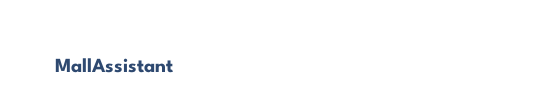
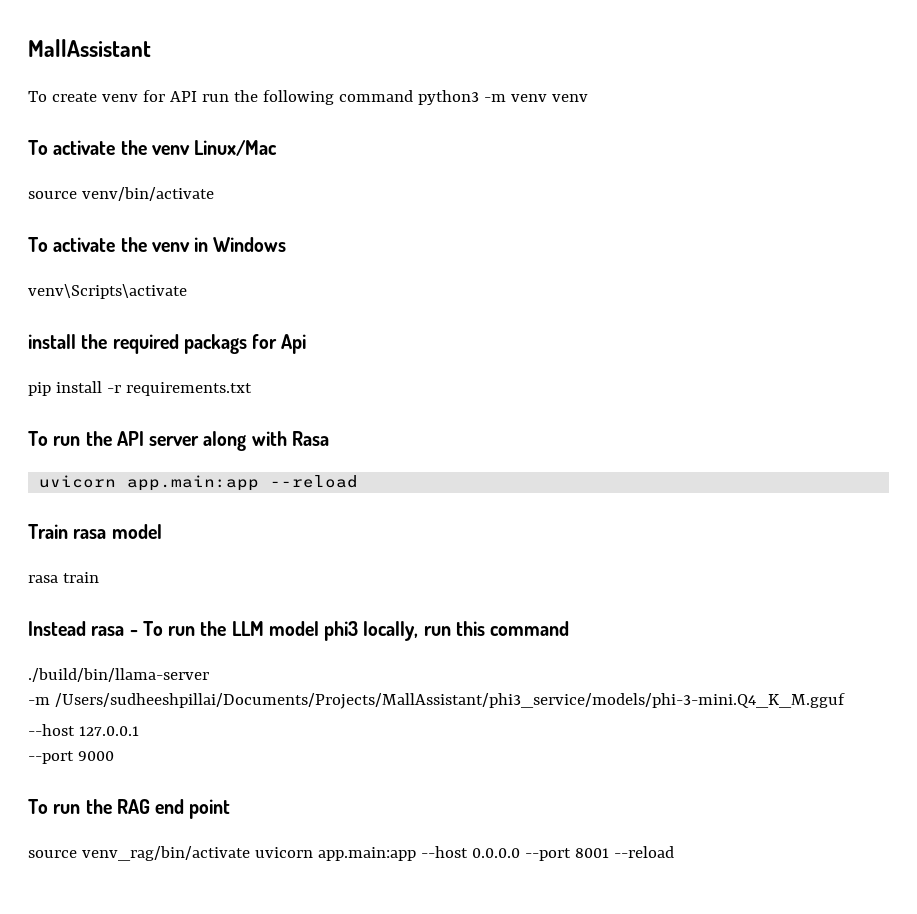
+ To create venv for API run the following command python3 -m venv venv
+ To activate the venv Linux/Mac
+ source venv/bin/activate
+ To activate the venv in Windows
+ venv\Scripts\activate
+ install the required packags for Api
+ pip install -r requirements.txt
+ To run the API server along with Rasa
+ uvicorn app.main:app --reload
+ Train rasa model
+ rasa train
+ Instead rasa - To run the LLM model phi3 locally, run this command
+ ./build/bin/llama-server
+ -m /Users/sudheeshpillai/Documents/Projects/MallAssistant/phi3_service/models/phi-3-mini.Q4_K_M.gguf
+ --host 127.0.0.1
+ --port 9000
+ To run the RAG end point
+ source venv_rag/bin/activate uvicorn app.main:app --host 0.0.0.0 --port 8001 --reload

